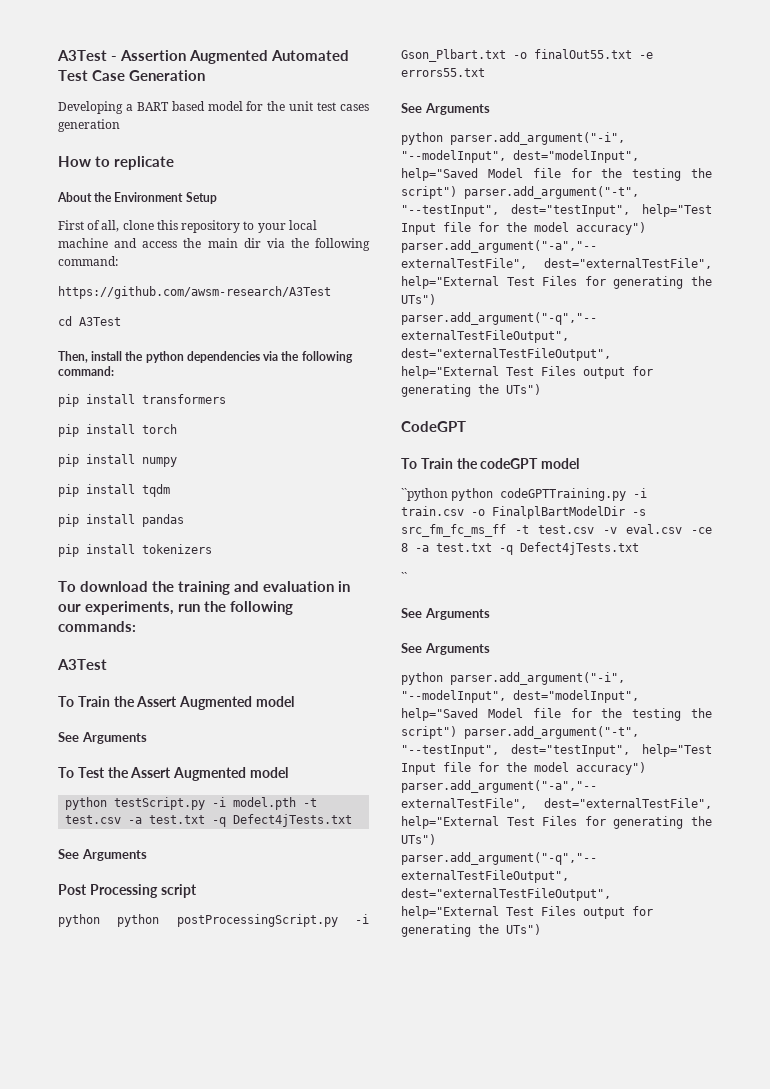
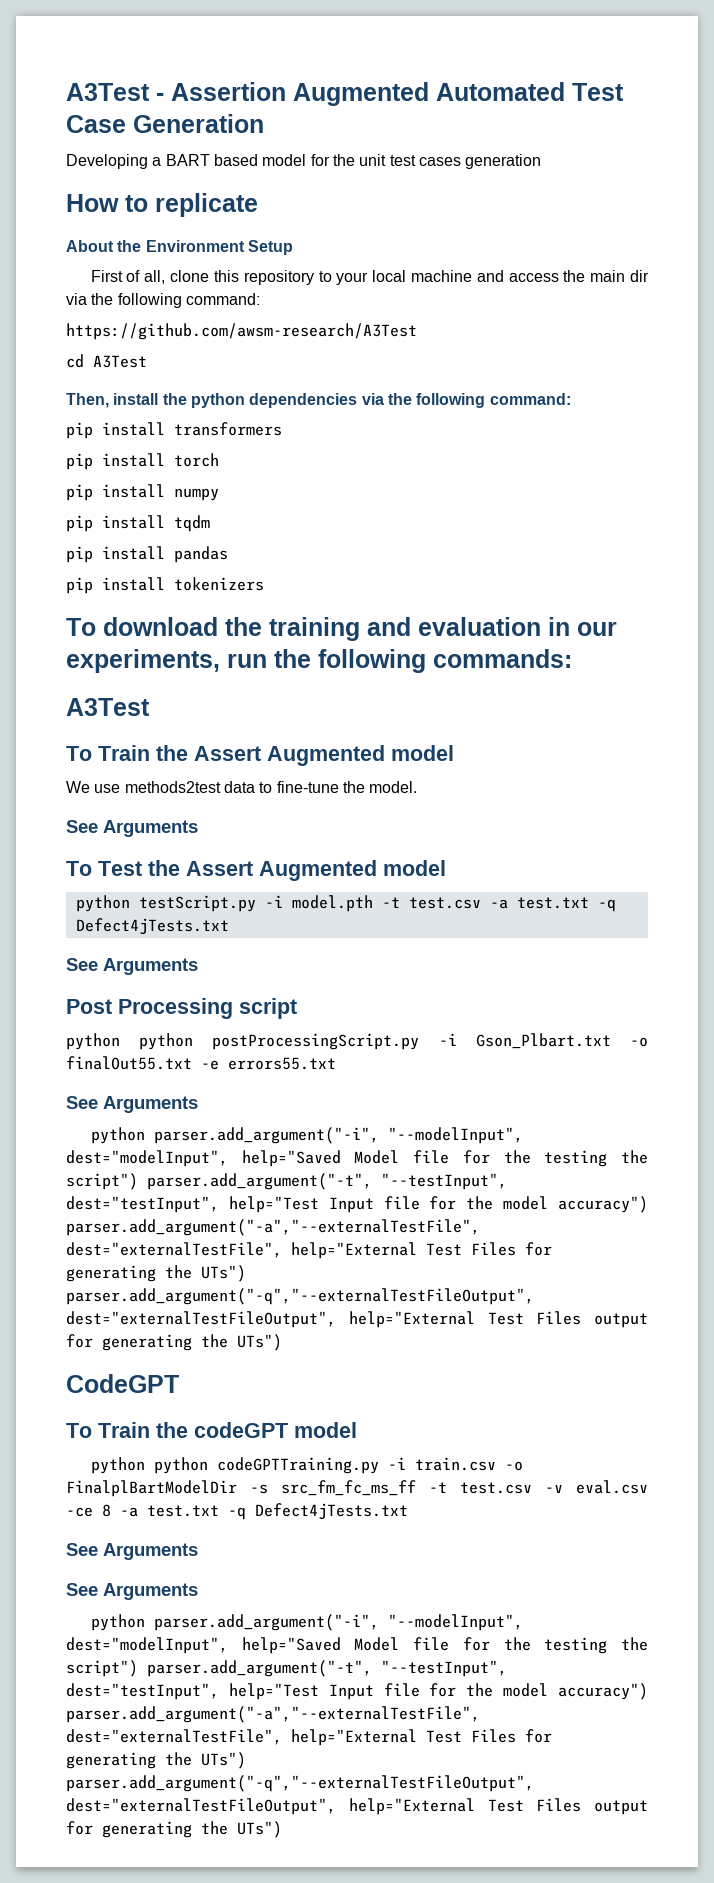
+ We use methods2test data to fine-tune the model.
- ``python python codeGPTTraining.py -i train.csv -o FinalplBartModelDir -s src_fm_fc_ms_ff -t test.csv -v eval.csv -ce 8 -a test.txt -q Defect4jTests.txt
+ python python codeGPTTraining.py -i train.csv -o FinalplBartModelDir -s src_fm_fc_ms_ff -t test.csv -v eval.csv -ce 8 -a test.txt -q Defect4jTests.txt
- ``

